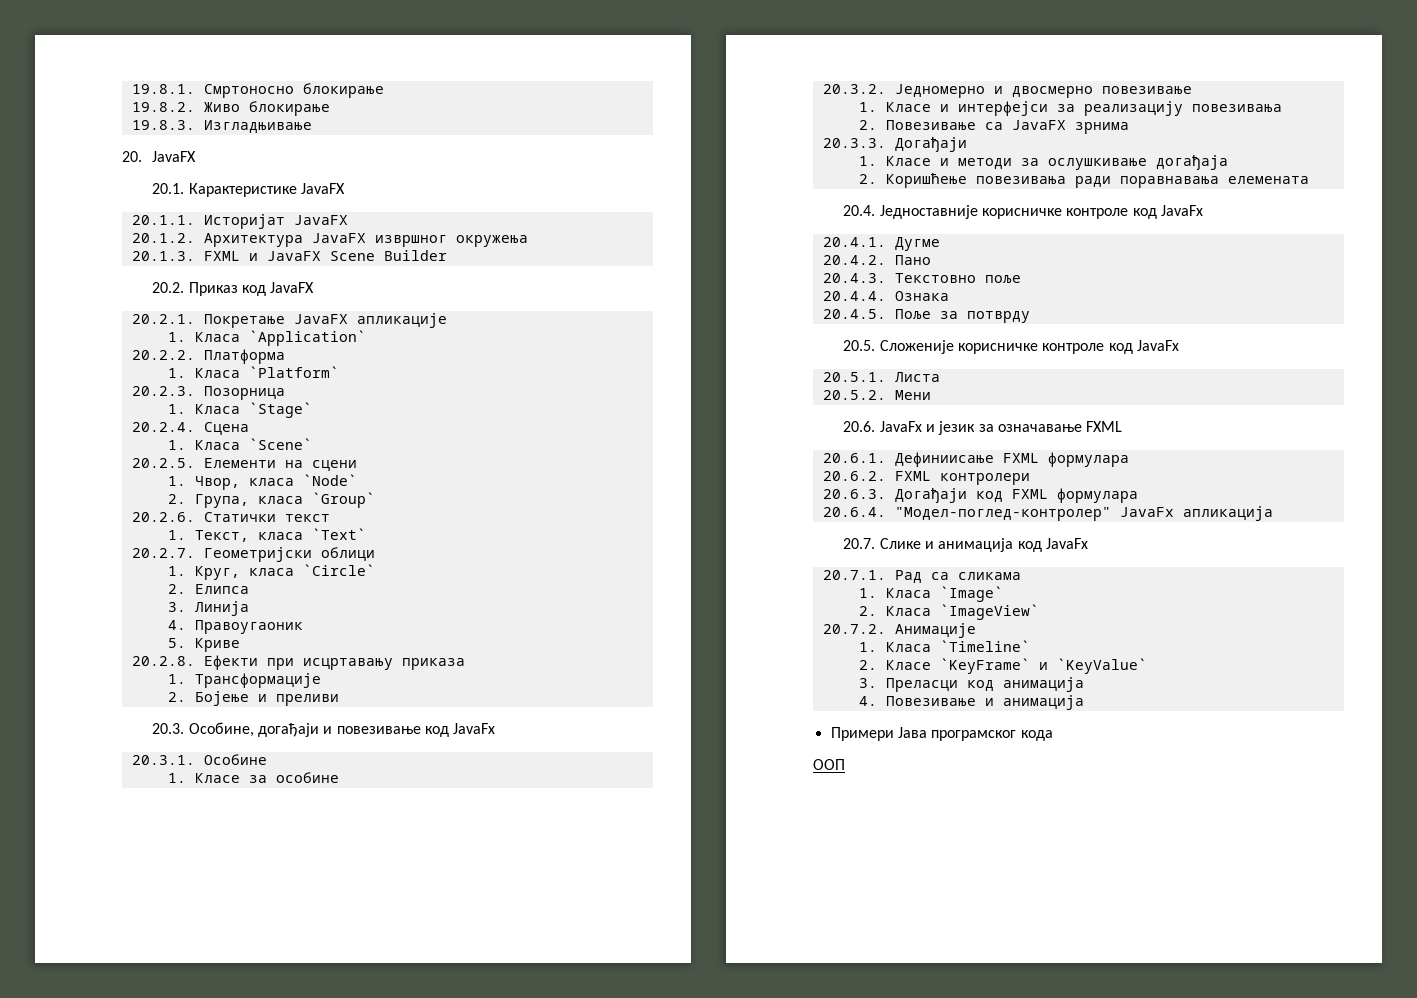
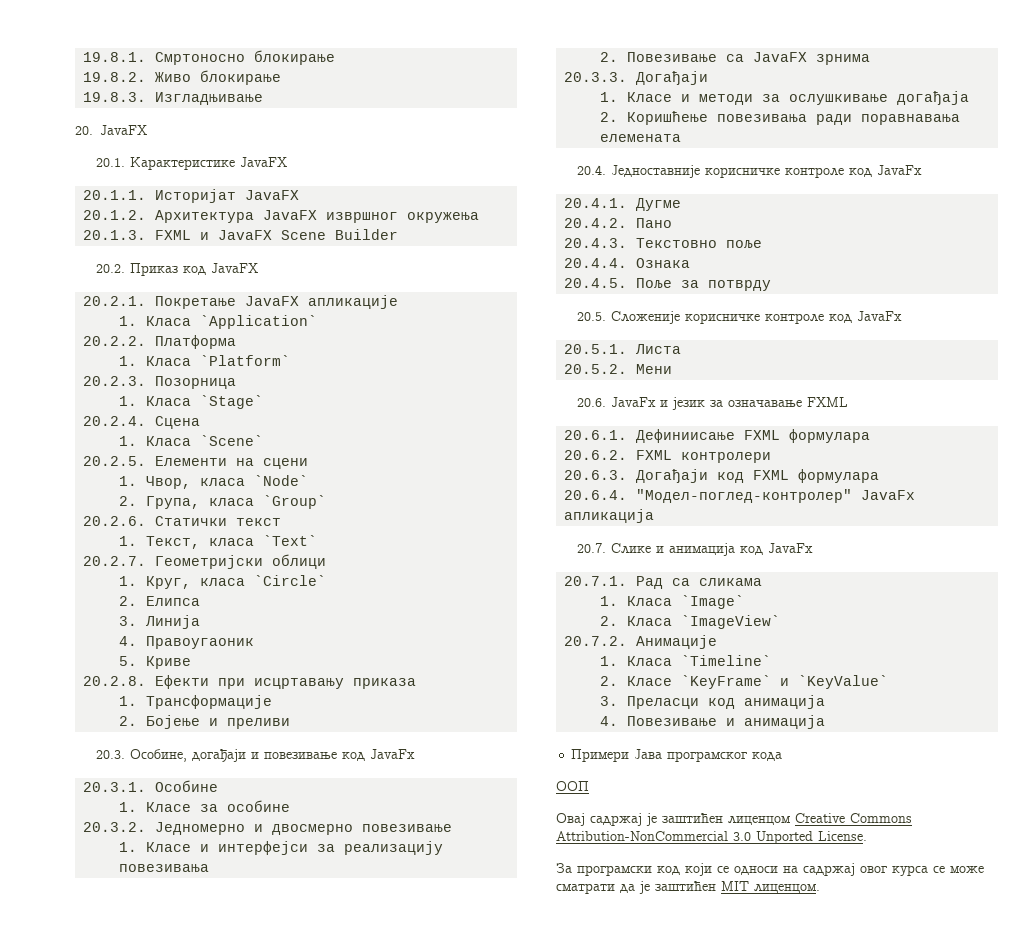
+ Овај садржај је заштићен лиценцом Creative Commons Attribution-NonCommercial 3.0 Unported License.
+ За програмски код који се односи на садржај овог курса се може сматрати да је заштићен MIT лиценцом.

